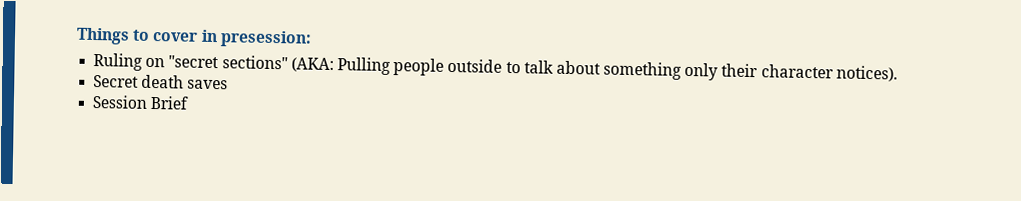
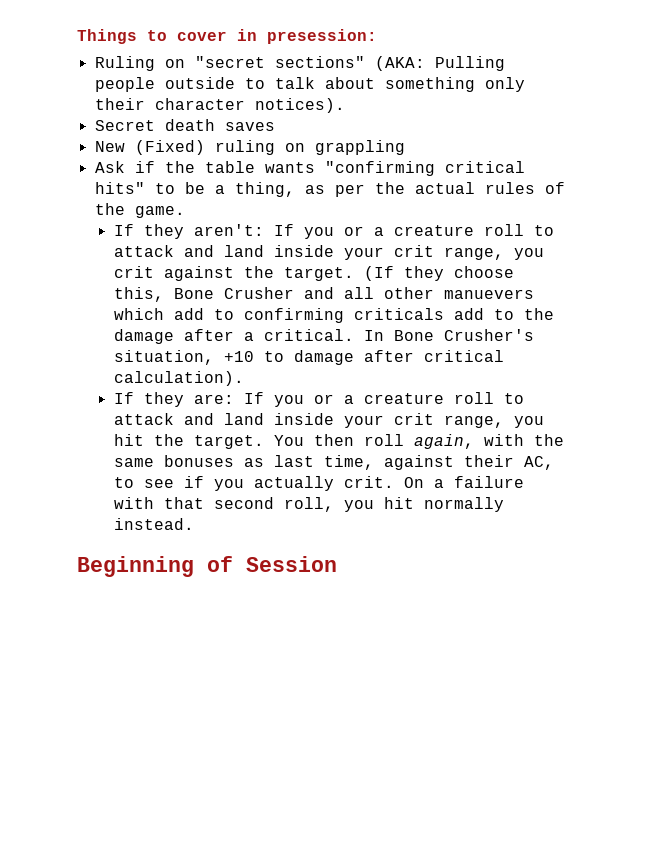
- Session Brief
+ New (Fixed) ruling on grappling
+ Ask if the table wants "confirming critical hits" to be a thing, as per the actual rules of the game.
+ If they aren't: If you or a creature roll to attack and land inside your crit range, you crit against the target. (If they choose this, Bone Crusher and all other manuevers which add to confirming criticals add to the damage after a critical. In Bone Crusher's situation, +10 to damage after critical calculation).
+ If they are: If you or a creature roll to attack and land inside your crit range, you hit the target. You then roll again, with the same bonuses as last time, against their AC, to see if you actually crit. On a failure with that second roll, you hit normally instead.
+ Beginning of Session

